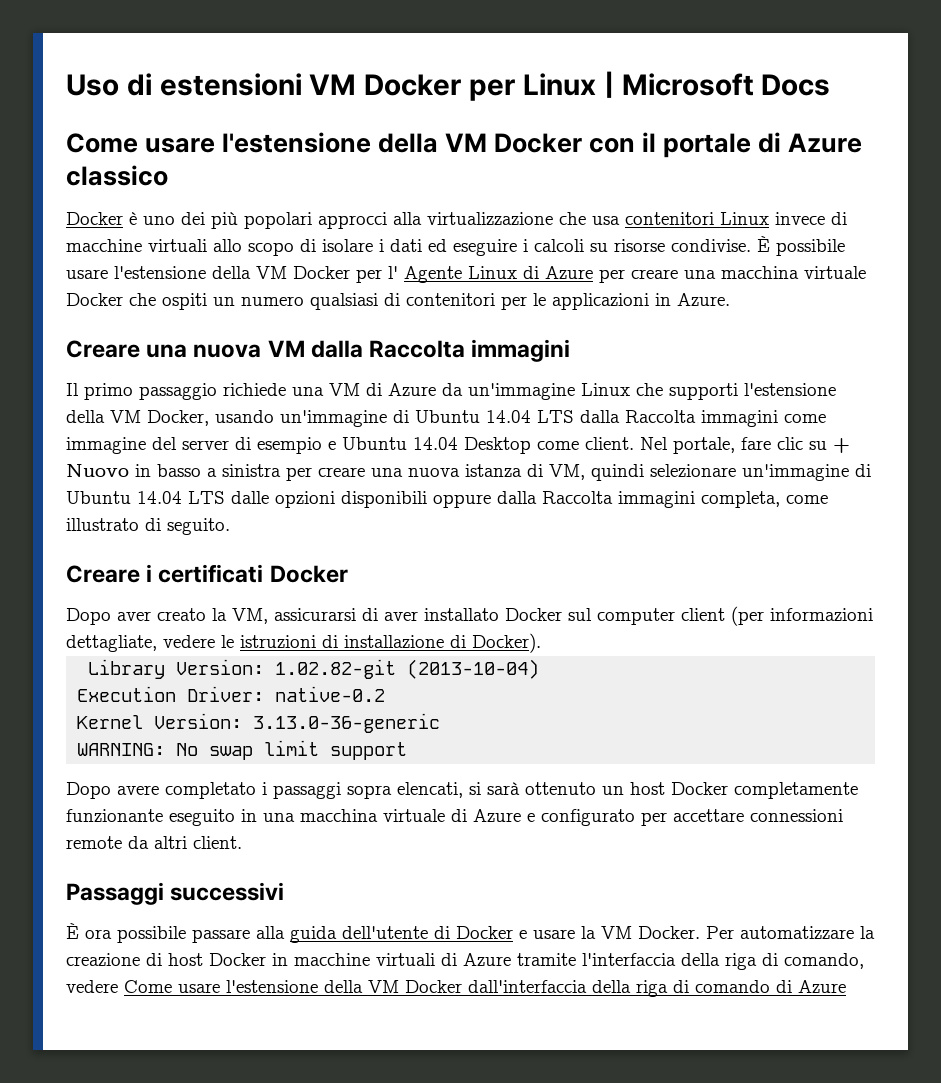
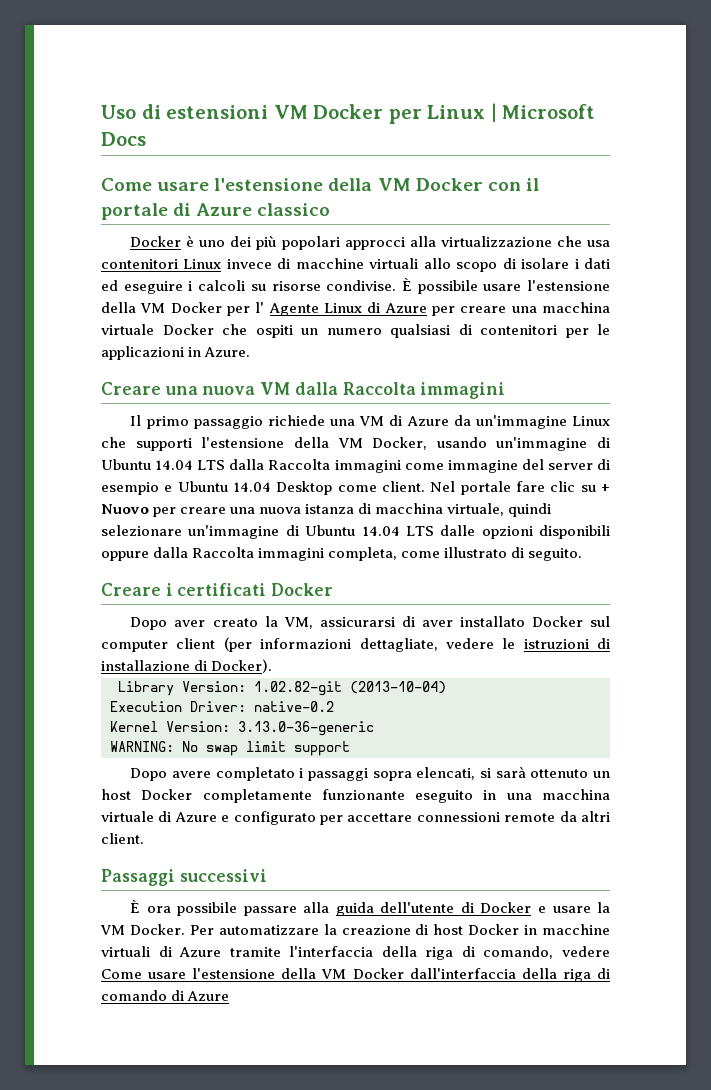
- Nel portale, fare clic su + Nuovo in basso a sinistra per creare una nuova istanza di VM, quindi selezionare un'immagine di Ubuntu 14.04 LTS dalle opzioni disponibili oppure dalla Raccolta immagini completa, come illustrato di seguito.
+ Nel portale fare clic su + Nuovo per creare una nuova istanza di macchina virtuale, quindi selezionare un'immagine di Ubuntu 14.04 LTS dalle opzioni disponibili oppure dalla Raccolta immagini completa, come illustrato di seguito.

